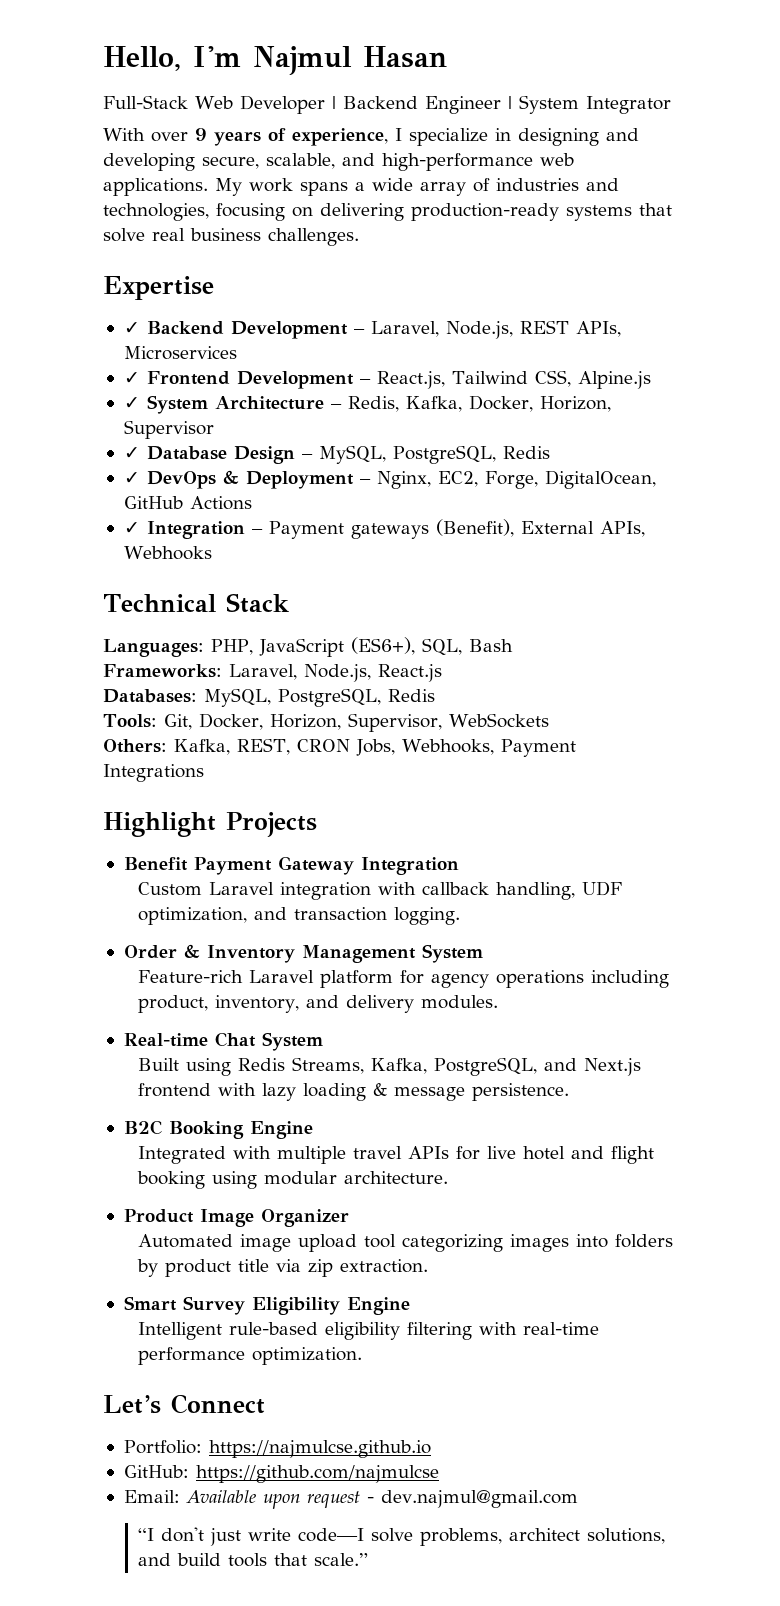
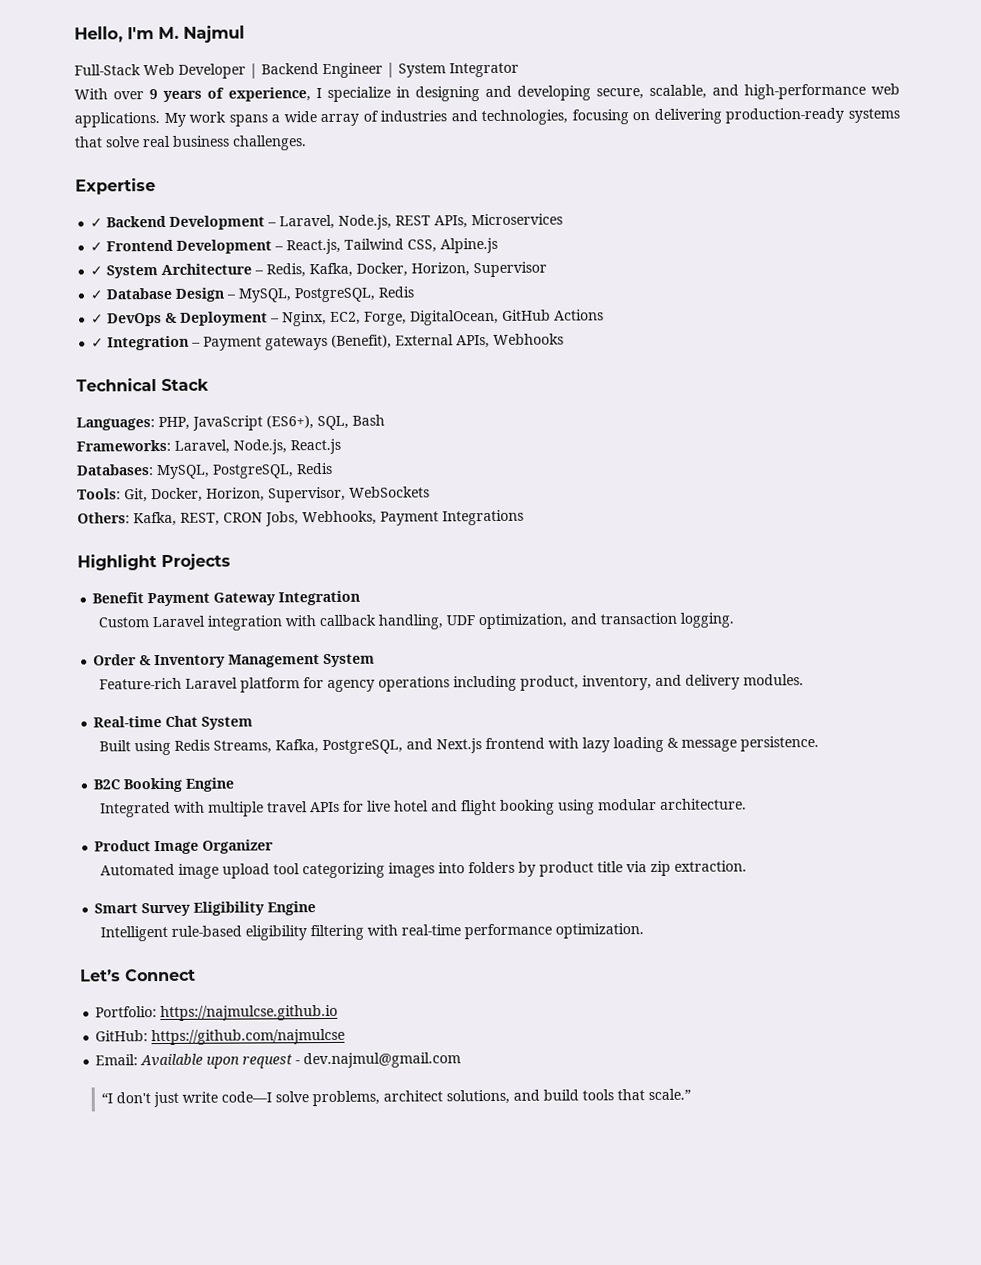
- Hello, I'm Najmul Hasan
+ Hello, I'm M. Najmul

